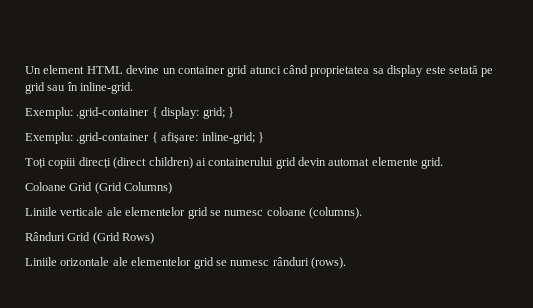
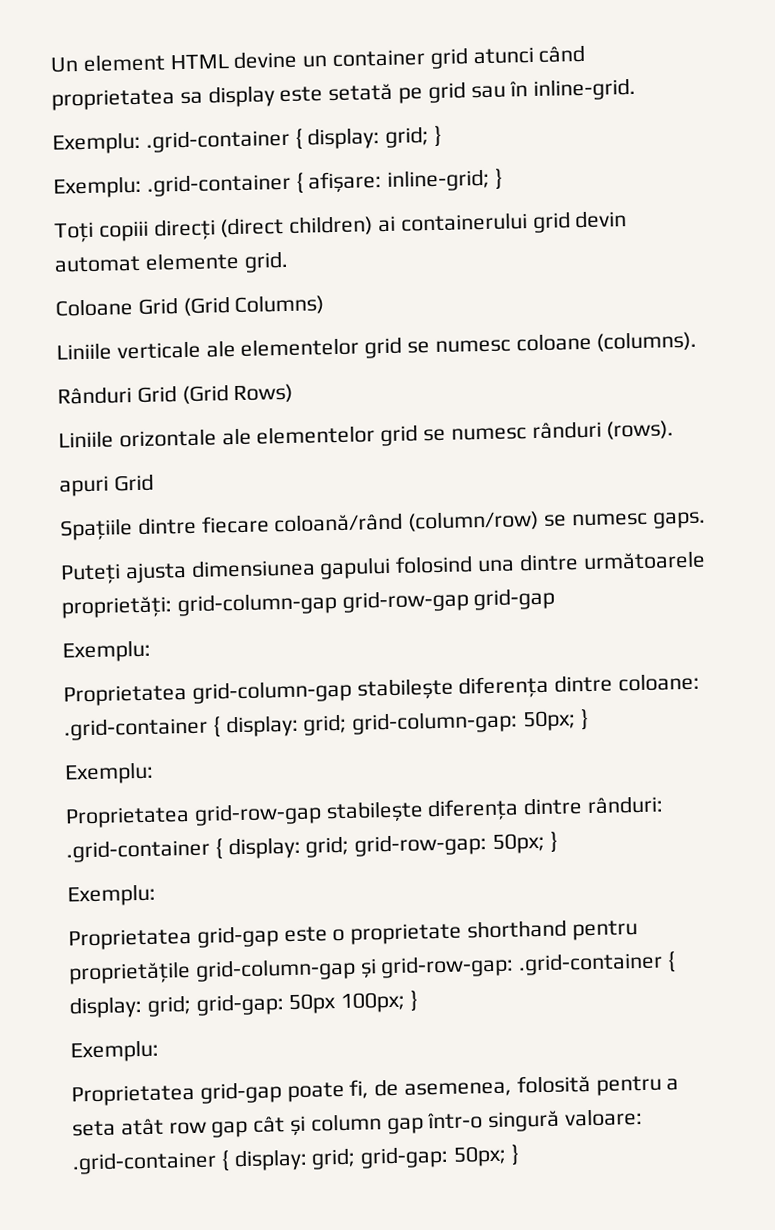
+ apuri Grid
+ Spațiile dintre fiecare coloană/rând (column/row) se numesc gaps.
+ Puteți ajusta dimensiunea gapului folosind una dintre următoarele proprietăți: grid-column-gap grid-row-gap grid-gap
+ Exemplu:
+ Proprietatea grid-column-gap stabilește diferența dintre coloane: .grid-container { display: grid; grid-column-gap: 50px; }
+ Exemplu:
+ Proprietatea grid-row-gap stabilește diferența dintre rânduri: .grid-container { display: grid; grid-row-gap: 50px; }
+ Exemplu:
+ Proprietatea grid-gap este o proprietate shorthand pentru proprietățile grid-column-gap și grid-row-gap: .grid-container { display: grid; grid-gap: 50px 100px; }
+ Exemplu:
+ Proprietatea grid-gap poate fi, de asemenea, folosită pentru a seta atât row gap cât și column gap într-o singură valoare: .grid-container { display: grid; grid-gap: 50px; }

